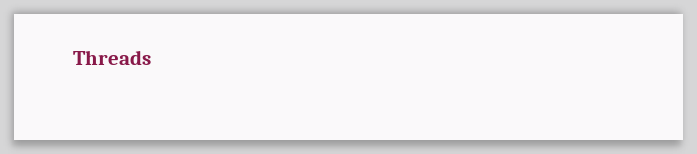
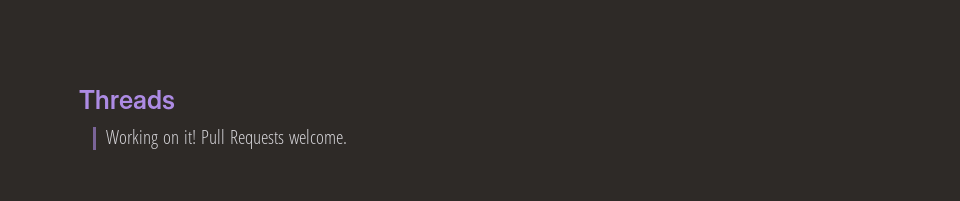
+ Working on it! Pull Requests welcome.

